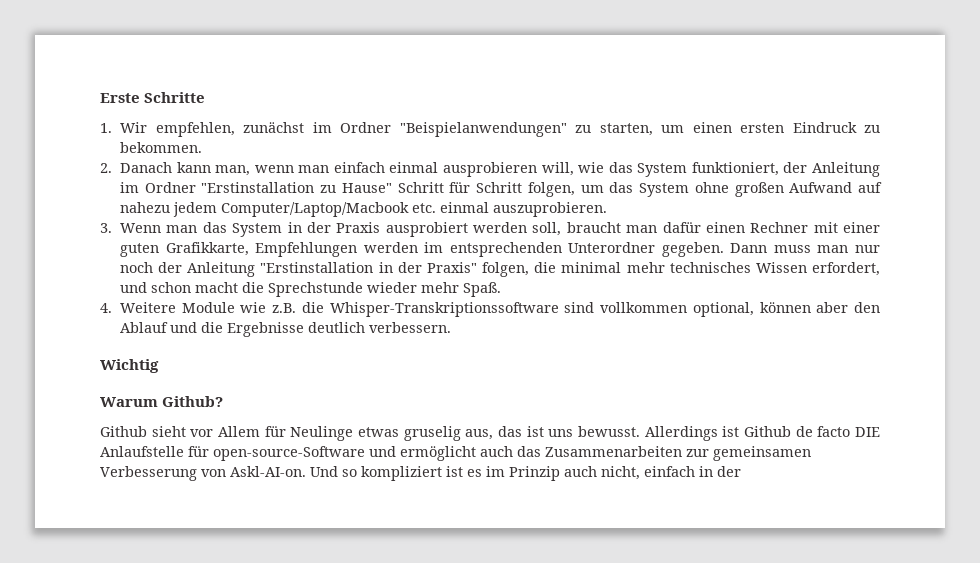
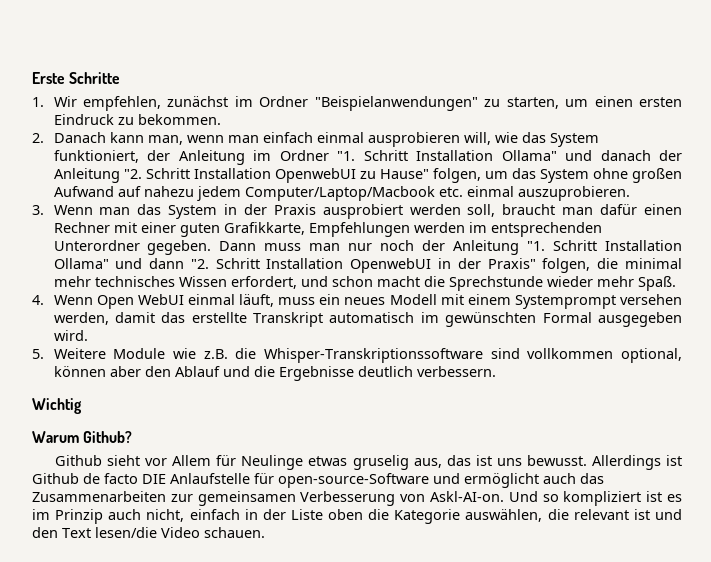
- 2. Danach kann man, wenn man einfach einmal ausprobieren will, wie das System funktioniert, der Anleitung im Ordner "Erstinstallation zu Hause" Schritt für Schritt folgen, um das System ohne großen Aufwand auf nahezu jedem Computer/Laptop/Macbook etc. einmal auszuprobieren.
+ 2. Danach kann man, wenn man einfach einmal ausprobieren will, wie das System funktioniert, der Anleitung im Ordner "1. Schritt Installation Ollama" und danach der Anleitung "2. Schritt Installation OpenwebUI zu Hause" folgen, um das System ohne großen Aufwand auf nahezu jedem Computer/Laptop/Macbook etc. einmal auszuprobieren.
- Dann muss man nur noch der Anleitung "Erstinstallation in der Praxis" folgen, die minimal mehr technisches Wissen erfordert, und schon macht die Sprechstunde wieder mehr Spaß.
+ Dann muss man nur noch der Anleitung "1. Schritt Installation Ollama" und dann "2. Schritt Installation OpenwebUI in der Praxis" folgen, die minimal mehr technisches Wissen erfordert, und schon macht die Sprechstunde wieder mehr Spaß.
- 4. Weitere Module wie z.B. die Whisper-Transkriptionssoftware sind vollkommen optional, können aber den Ablauf und die Ergebnisse deutlich verbessern.
+ 4. Wenn Open WebUI einmal läuft, muss ein neues Modell mit einem Systemprompt versehen werden, damit das erstellte Transkript automatisch im gewünschten Formal ausgegeben wird.
+ 5. Weitere Module wie z.B. die Whisper-Transkriptionssoftware sind vollkommen optional, können aber den Ablauf und die Ergebnisse deutlich verbessern.
- Und so kompliziert ist es im Prinzip auch nicht, einfach in der
+ Und so kompliziert ist es im Prinzip auch nicht, einfach in der Liste oben die Kategorie auswählen, die relevant ist und den Text lesen/die Video schauen.

